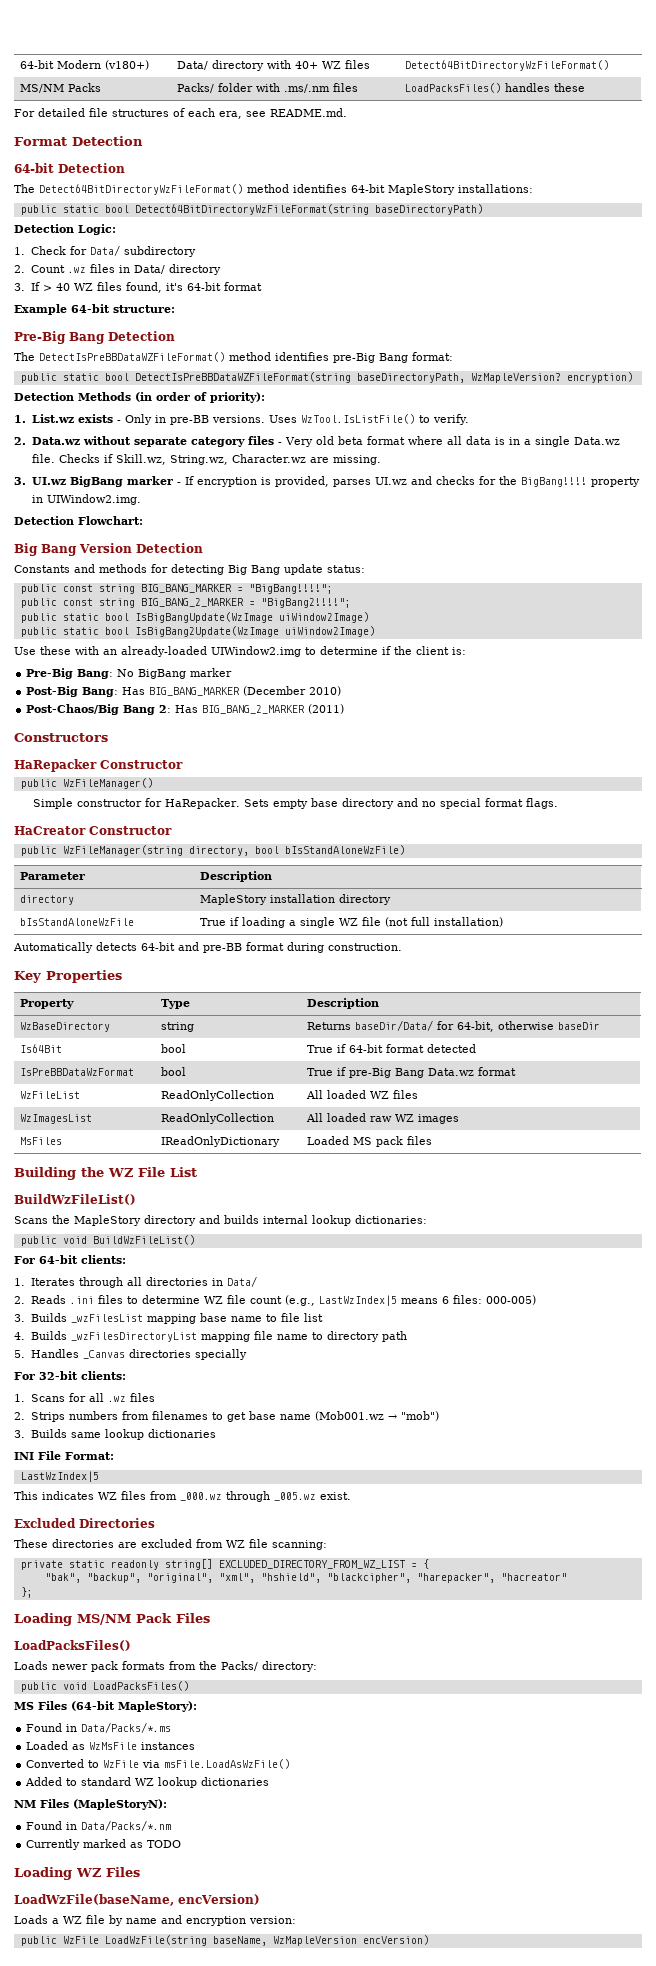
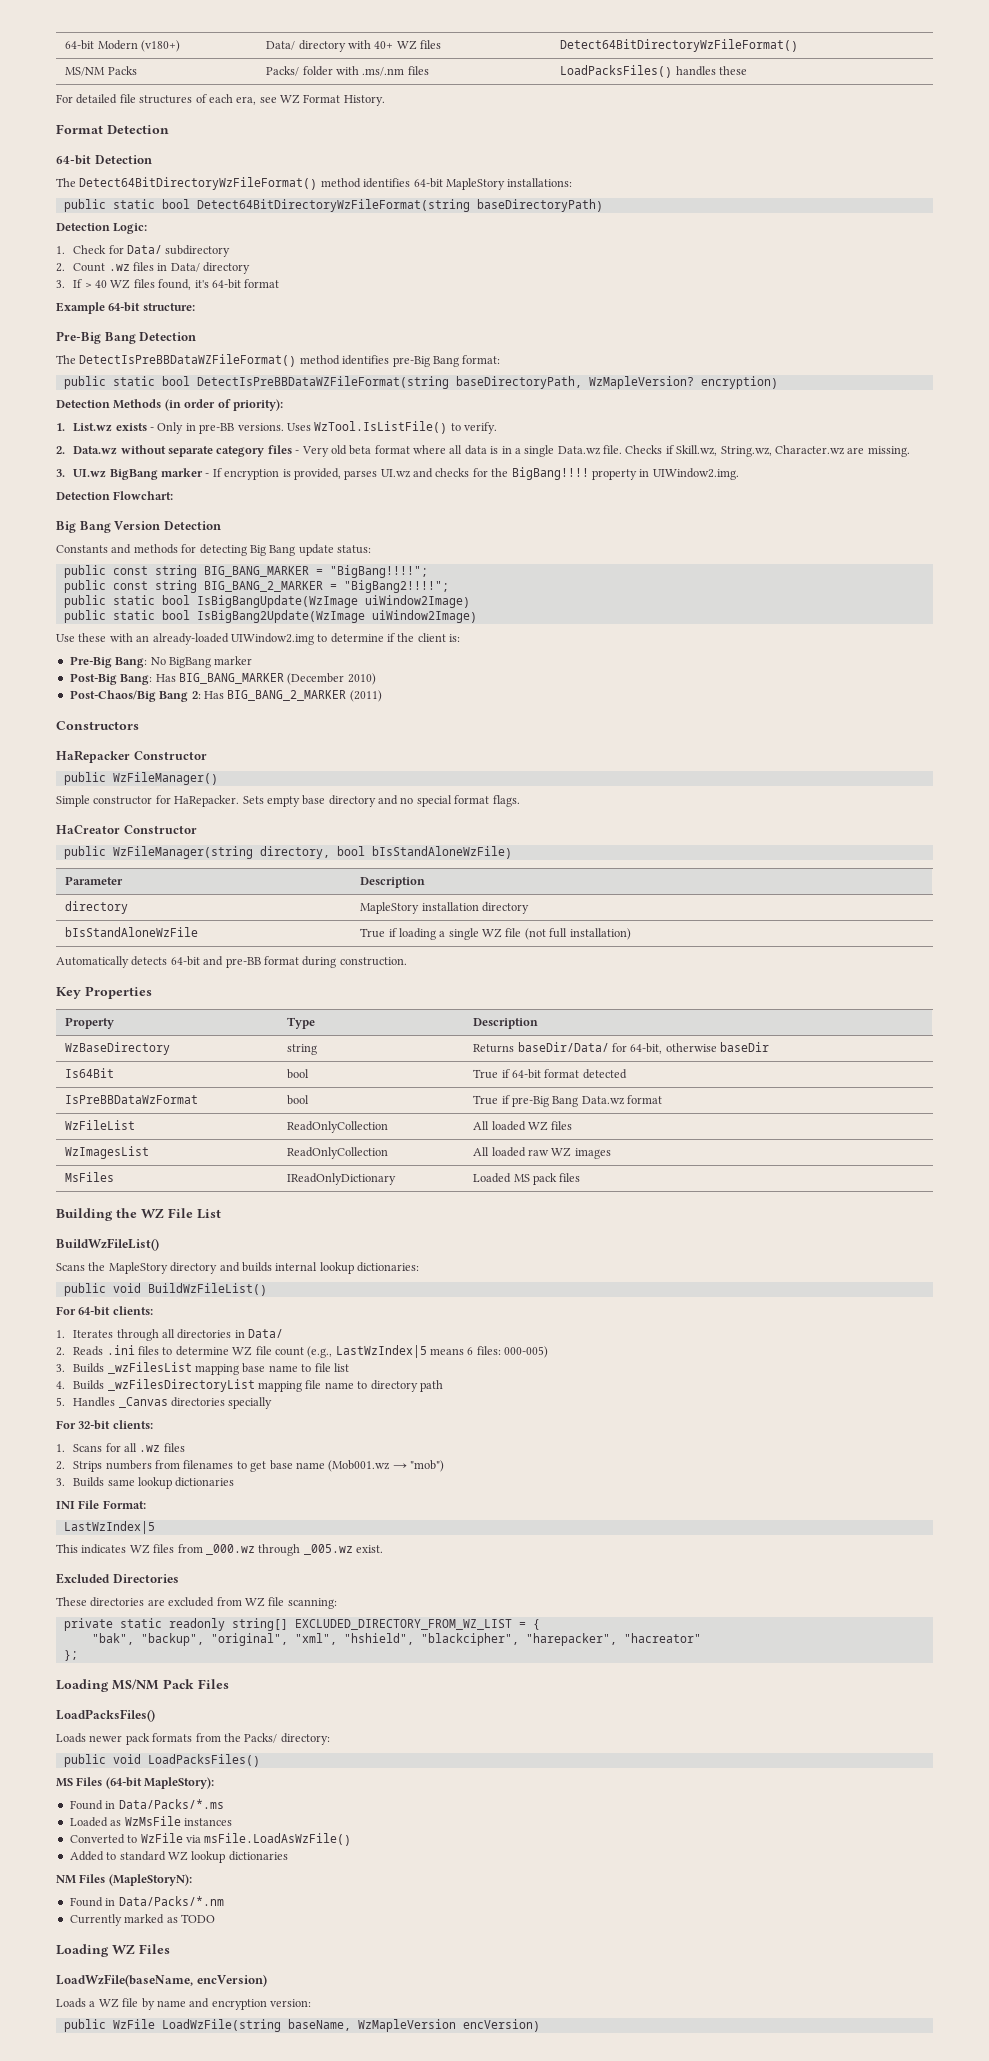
- For detailed file structures of each era, see README.md.
+ For detailed file structures of each era, see WZ Format History.

